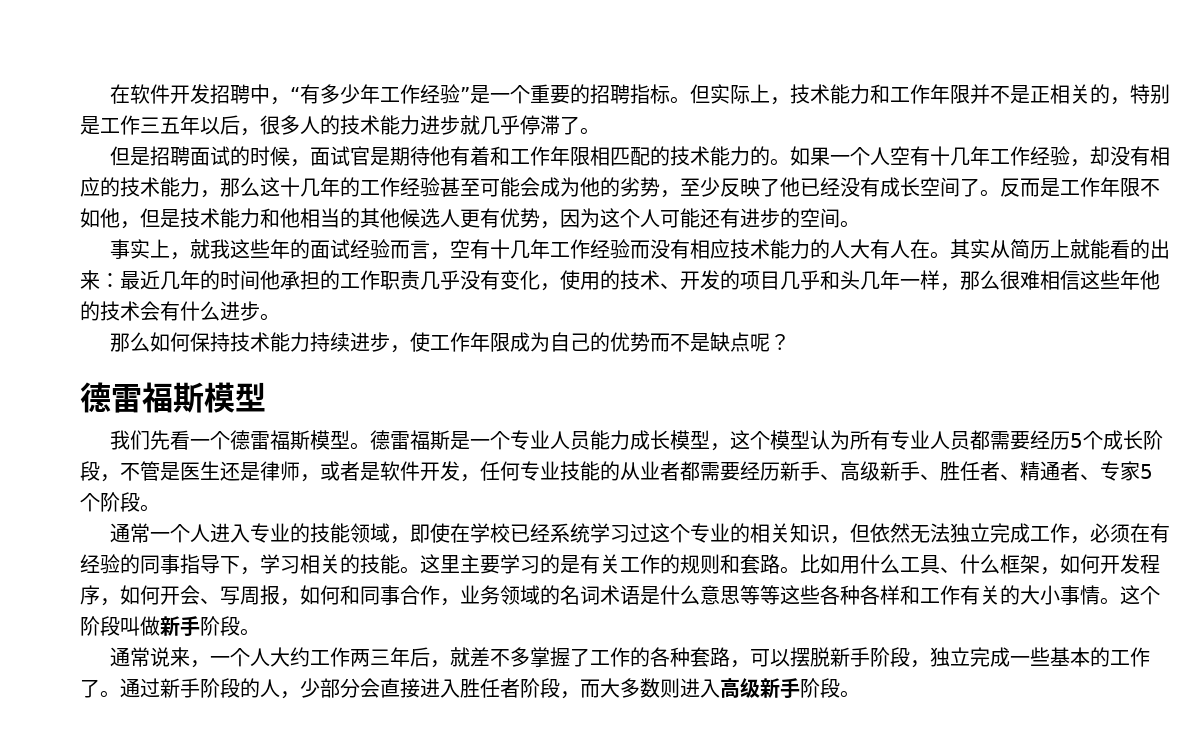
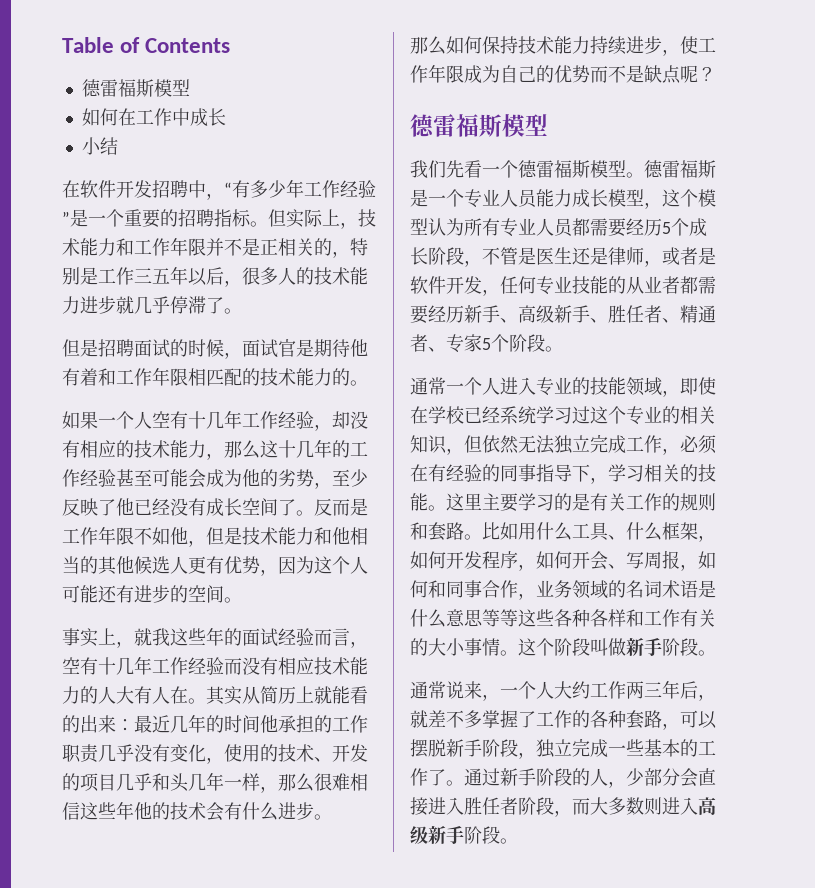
+ Table of Contents
+ 德雷福斯模型
+ 如何在工作中成长
+ 小结
- 但是招聘面试的时候，面试官是期待他有着和工作年限相匹配的技术能力的。如果一个人空有十几年工作经验，却没有相应的技术能力，那么这十几年的工作经验甚至可能会成为他的劣势，至少反映了他已经没有成长空间了。
+ 但是招聘面试的时候，面试官是期待他有着和工作年限相匹配的技术能力的。
+ 如果一个人空有十几年工作经验，却没有相应的技术能力，那么这十几年的工作经验甚至可能会成为他的劣势，至少反映了他已经没有成长空间了。

